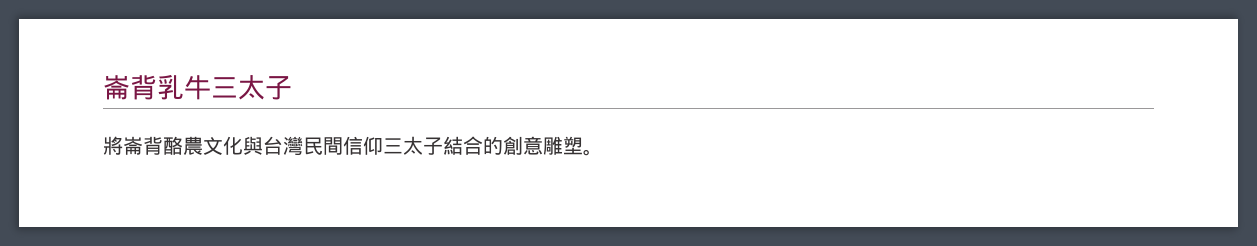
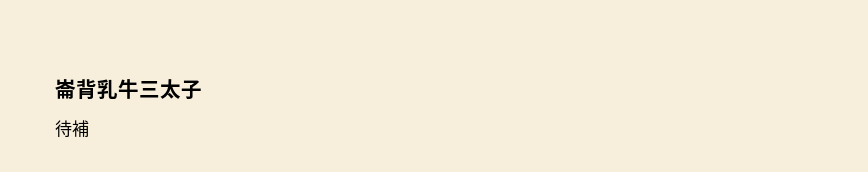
- 將崙背酪農文化與台灣民間信仰三太子結合的創意雕塑。
+ 待補

